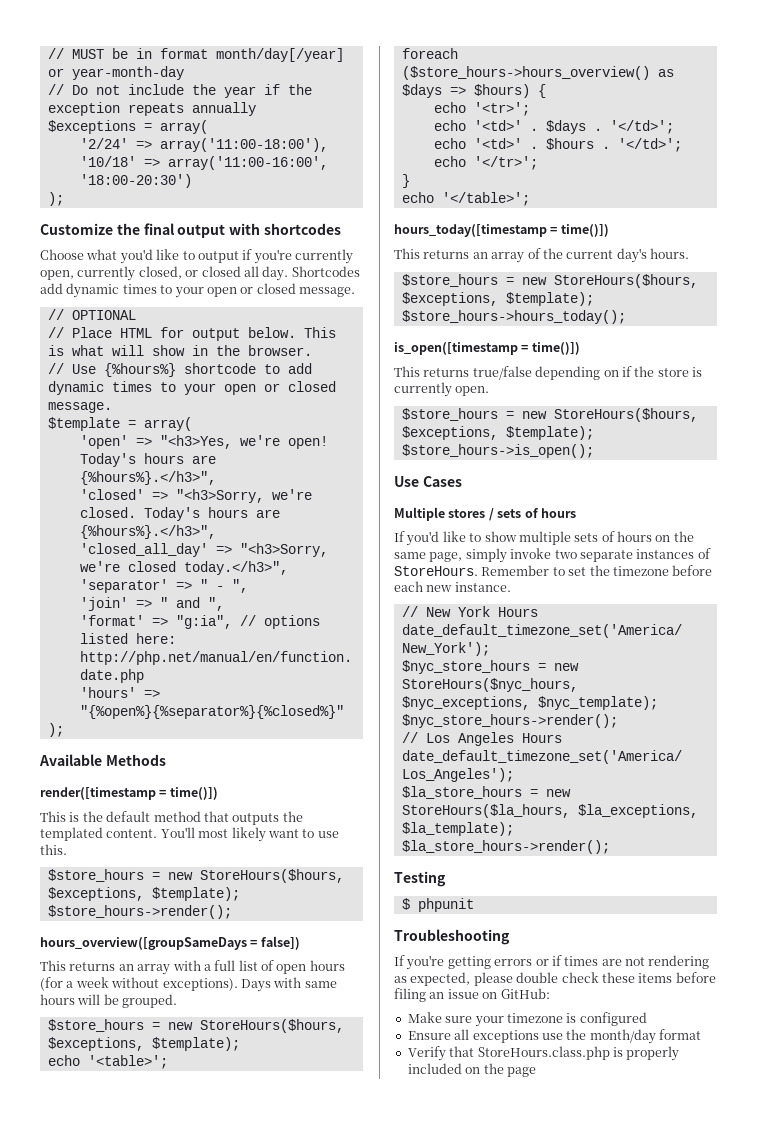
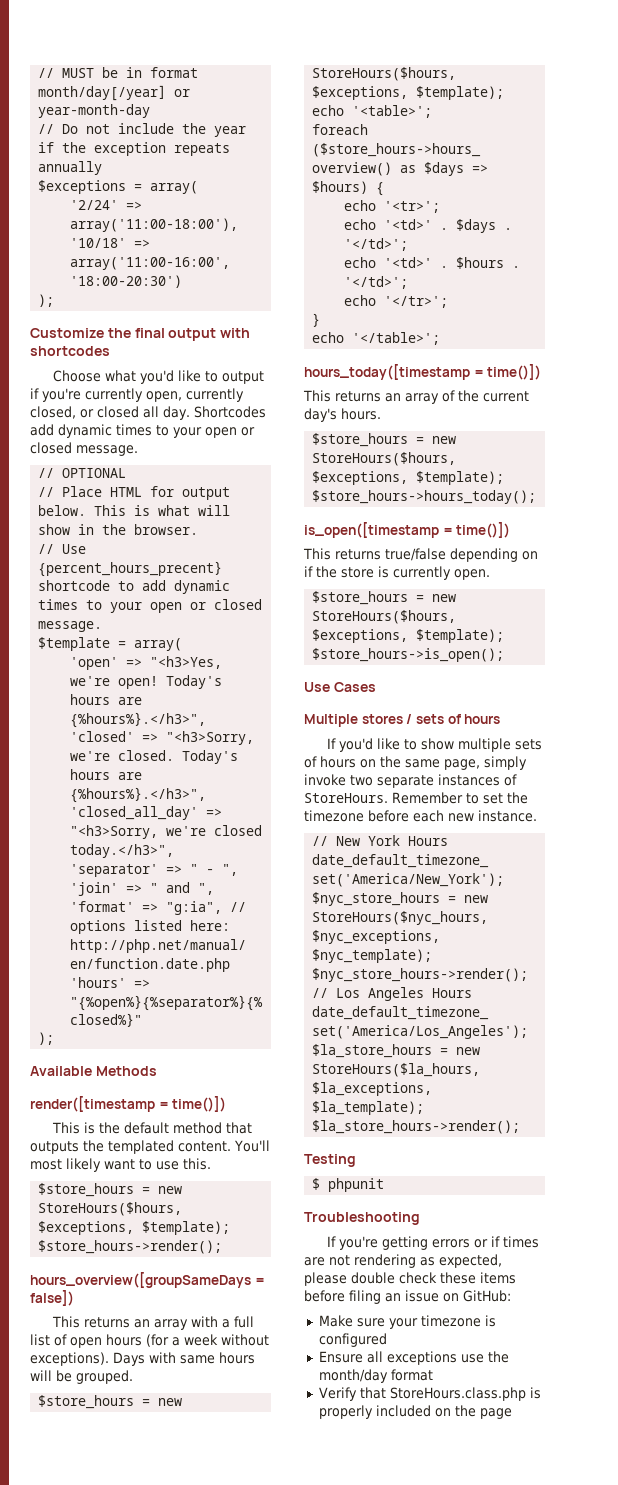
- // Use {%hours%} shortcode to add dynamic times to your open or closed message.
+ // Use {percent_hours_precent} shortcode to add dynamic times to your open or closed message.

